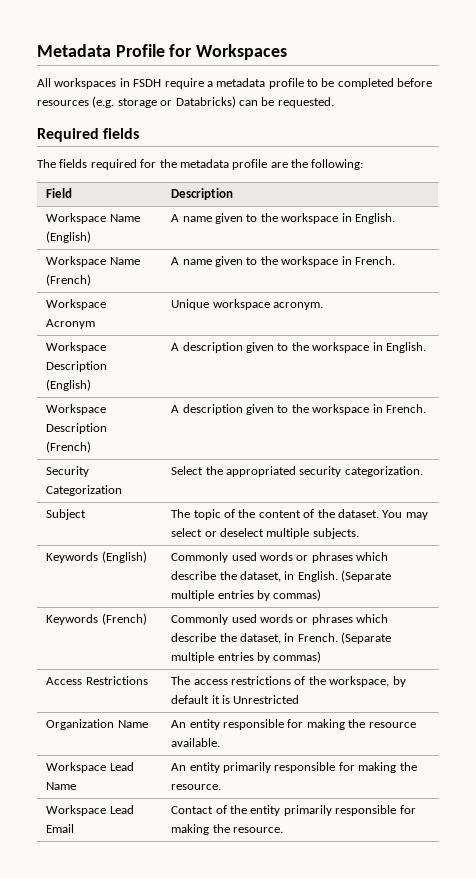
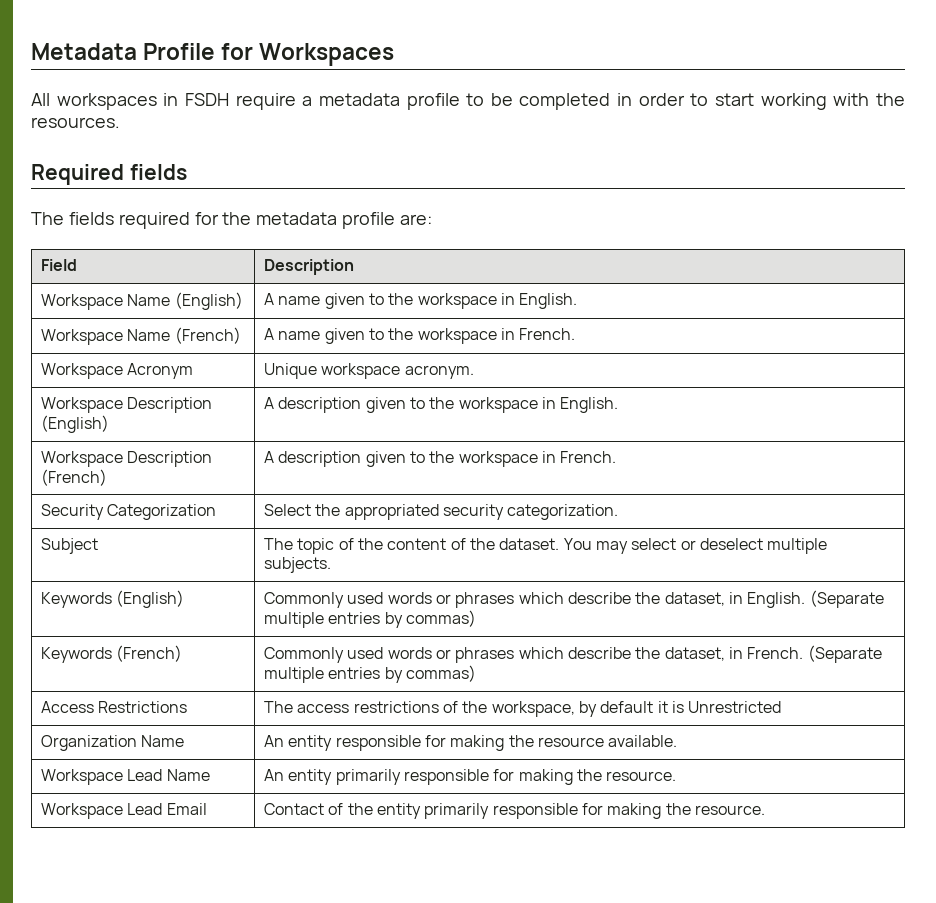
- All workspaces in FSDH require a metadata profile to be completed before resources (e.g. storage or Databricks) can be requested.
+ All workspaces in FSDH require a metadata profile to be completed in order to start working with the resources.
- The fields required for the metadata profile are the following:
+ The fields required for the metadata profile are:

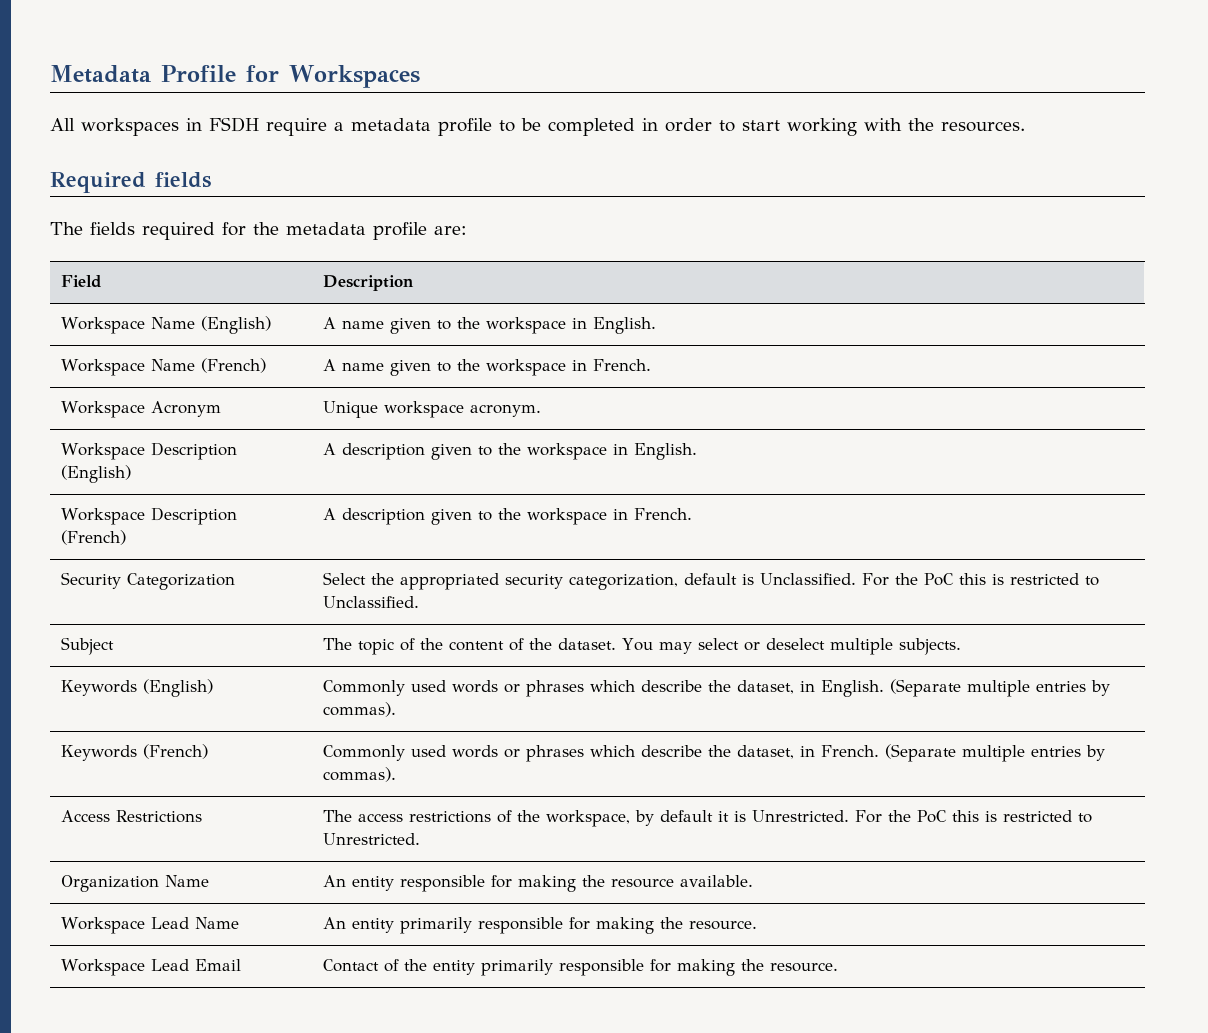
- Security Categorization | Select the appropriated security categorization.
+ Security Categorization | Select the appropriated security categorization, default is Unclassified. For the PoC this is restricted to Unclassified.
- Keywords (English) | Commonly used words or phrases which describe the dataset, in English. (Separate multiple entries by commas)
+ Keywords (English) | Commonly used words or phrases which describe the dataset, in English. (Separate multiple entries by commas).
- Keywords (French) | Commonly used words or phrases which describe the dataset, in French. (Separate multiple entries by commas)
+ Keywords (French) | Commonly used words or phrases which describe the dataset, in French. (Separate multiple entries by commas).
- Access Restrictions | The access restrictions of the workspace, by default it is Unrestricted
+ Access Restrictions | The access restrictions of the workspace, by default it is Unrestricted. For the PoC this is restricted to Unrestricted.

